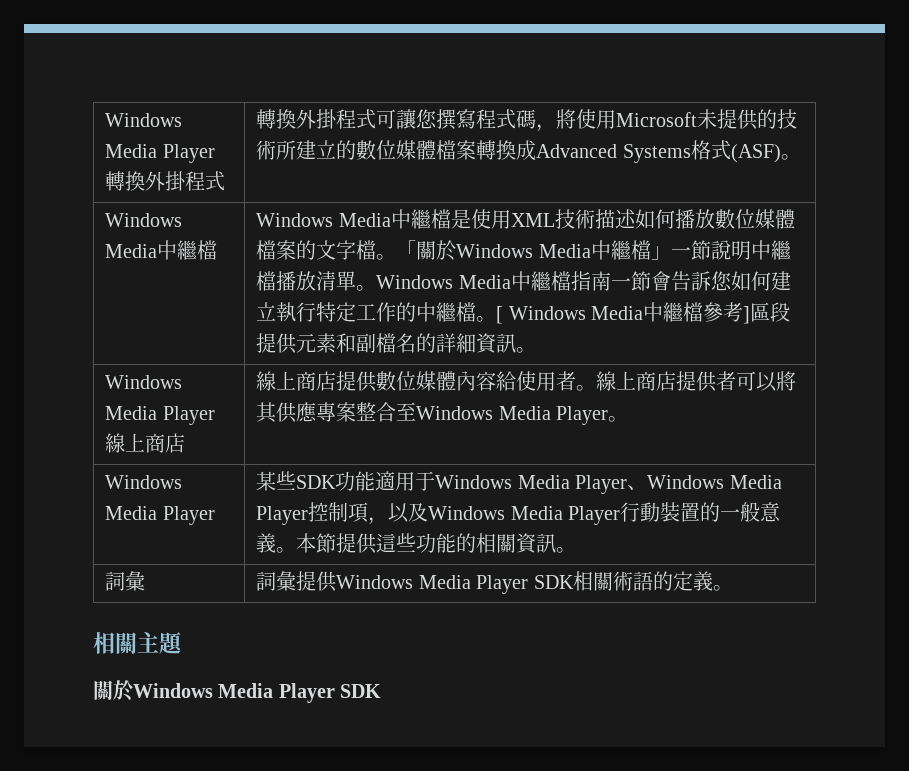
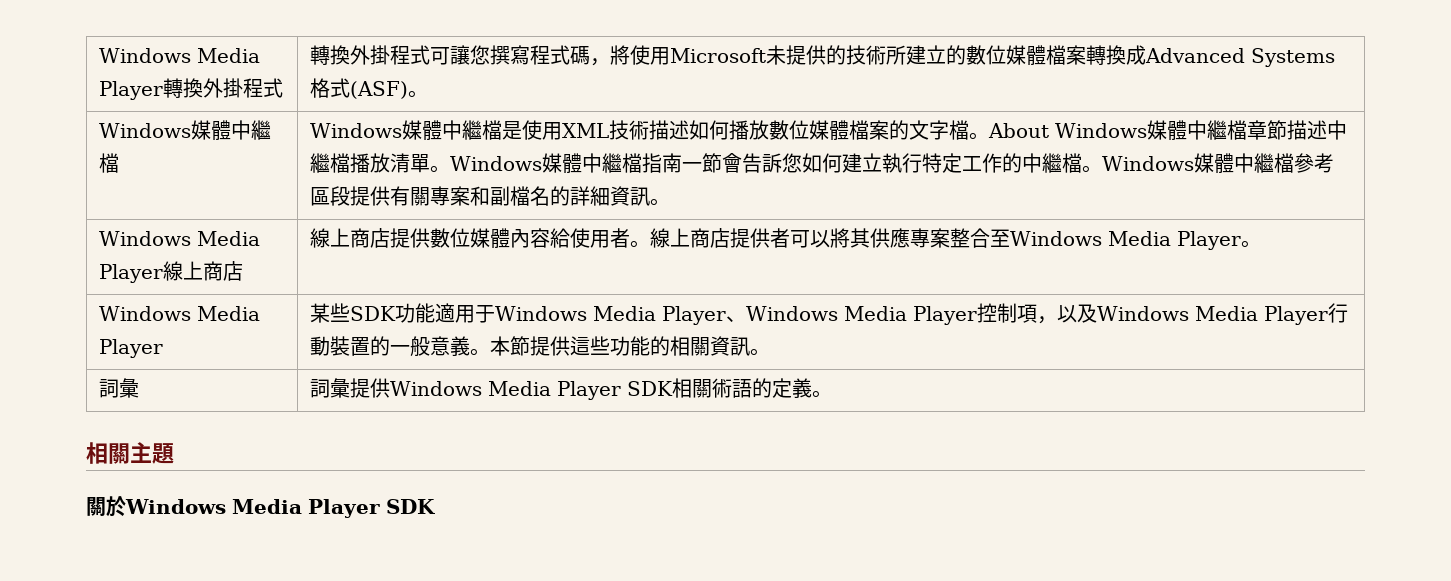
  Windows Media Player轉換外掛程式 | 轉換外掛程式可讓您撰寫程式碼，將使用Microsoft未提供的技術所建立的數位媒體檔案轉換成Advanced Systems格式(ASF)。
- Windows Media中繼檔
+ Windows媒體中繼檔
- Windows Media中繼檔是使用XML技術描述如何播放數位媒體檔案的文字檔。
+ Windows媒體中繼檔是使用XML技術描述如何播放數位媒體檔案的文字檔。
- 「關於Windows Media中繼檔」一節說明中繼檔播放清單。
+ About Windows媒體中繼檔章節描述中繼檔播放清單。
- Windows Media中繼檔指南一節會告訴您如何建立執行特定工作的中繼檔。
+ Windows媒體中繼檔指南一節會告訴您如何建立執行特定工作的中繼檔。
- [ Windows Media中繼檔參考]區段提供元素和副檔名的詳細資訊。
+ Windows媒體中繼檔參考區段提供有關專案和副檔名的詳細資訊。

